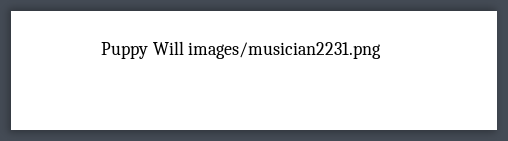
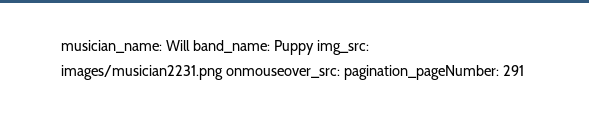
- Puppy Will images/musician2231.png
+ musician_name: Will band_name: Puppy img_src: images/musician2231.png onmouseover_src: pagination_pageNumber: 291

